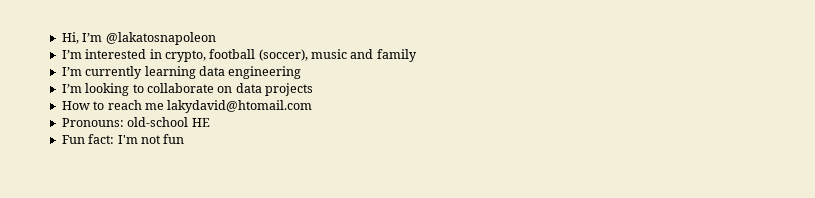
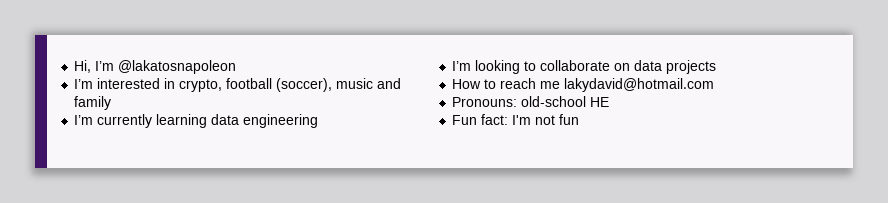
- How to reach me lakydavid@htomail.com
+ How to reach me lakydavid@hotmail.com

